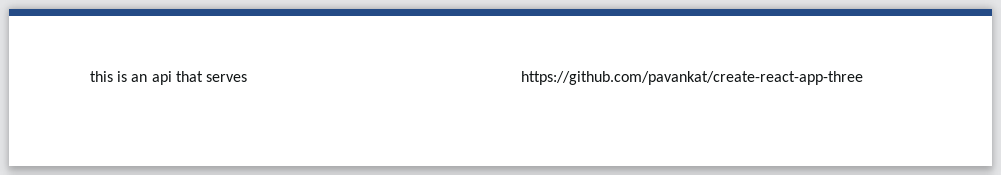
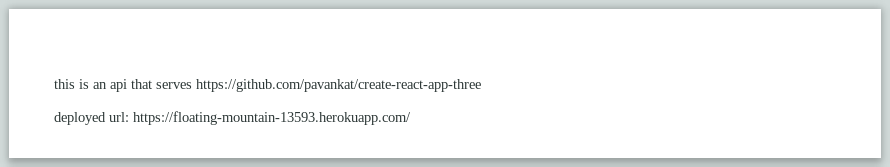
+ deployed url: https://floating-mountain-13593.herokuapp.com/

